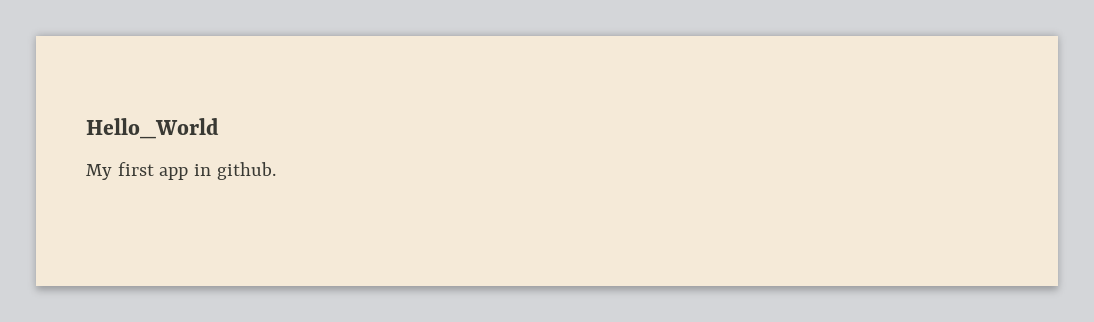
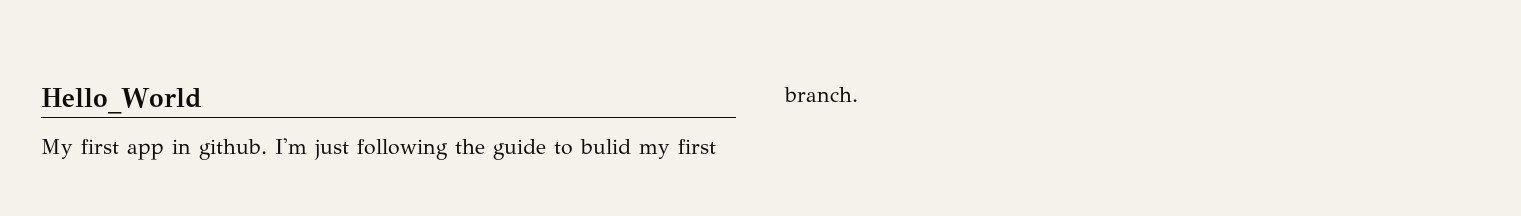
+ I'm just following the guide to bulid my first branch.

